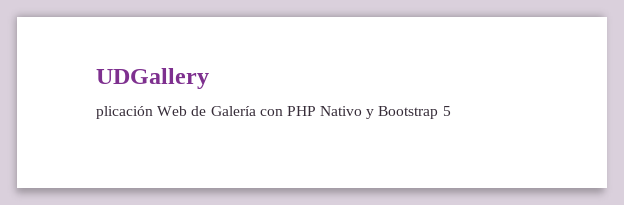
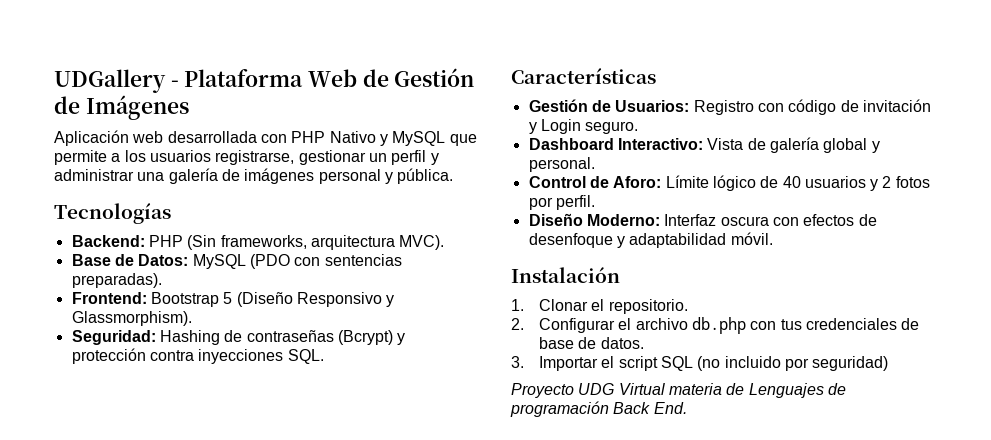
- UDGallery
- plicación Web de Galería con PHP Nativo y Bootstrap 5
+ UDGallery - Plataforma Web de Gestión de Imágenes
+ Aplicación web desarrollada con PHP Nativo y MySQL que permite a los usuarios registrarse, gestionar un perfil y administrar una galería de imágenes personal y pública.
+ Tecnologías
+ Backend: PHP (Sin frameworks, arquitectura MVC).
+ Base de Datos: MySQL (PDO con sentencias preparadas).
+ Frontend: Bootstrap 5 (Diseño Responsivo y Glassmorphism).
+ Seguridad: Hashing de contraseñas (Bcrypt) y protección contra inyecciones SQL.
+ Características
+ Gestión de Usuarios: Registro con código de invitación y Login seguro.
+ Dashboard Interactivo: Vista de galería global y personal.
+ Control de Aforo: Límite lógico de 40 usuarios y 2 fotos por perfil.
+ Diseño Moderno: Interfaz oscura con efectos de desenfoque y adaptabilidad móvil.
+ Instalación
+ 1. Clonar el repositorio.
+ 2. Configurar el archivo db.php con tus credenciales de base de datos.
+ 3. Importar el script SQL (no incluido por seguridad)
+ Proyecto UDG Virtual materia de Lenguajes de programación Back End.

